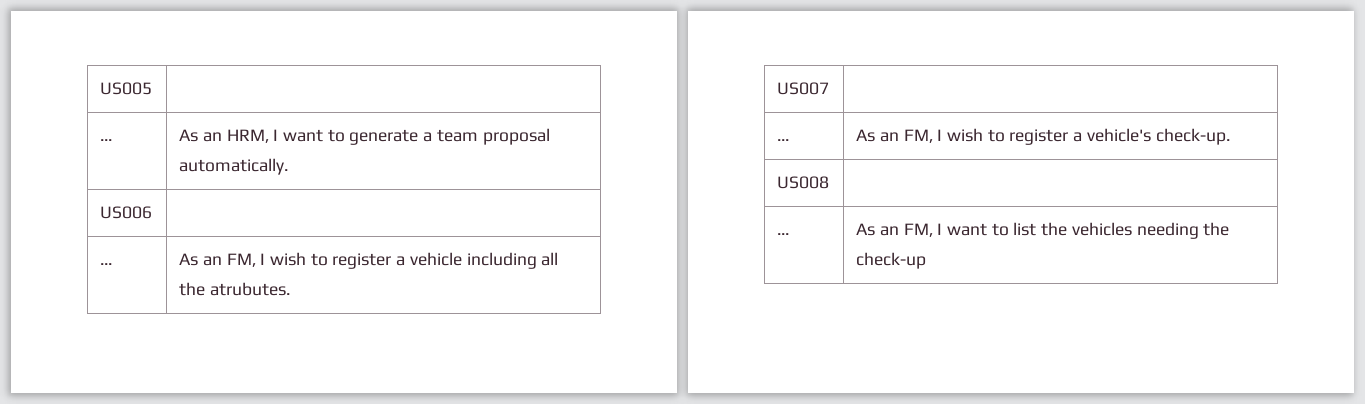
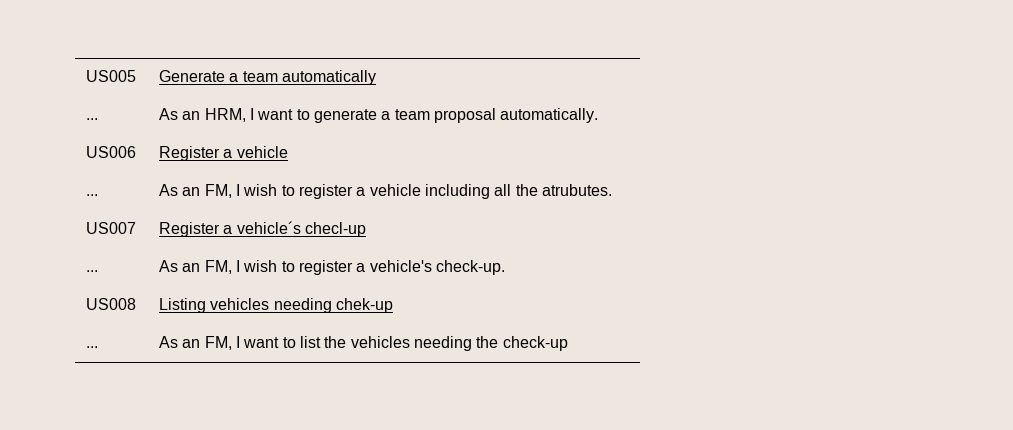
- US005 |
+ US005 | Generate a team automatically
- US006 |
+ US006 | Register a vehicle
- US007 |
+ US007 | Register a vehicle´s checl-up
- US008 |
+ US008 | Listing vehicles needing chek-up

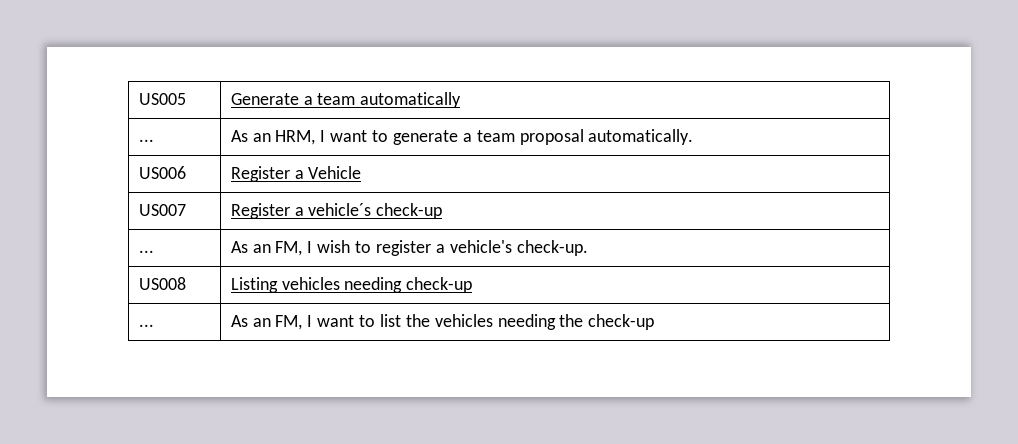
- US006 | Register a vehicle
- ... | As an FM, I wish to register a vehicle including all the atrubutes.
+ US006 | Register a Vehicle
- US007 | Register a vehicle´s checl-up
+ US007 | Register a vehicle´s check-up
- US008 | Listing vehicles needing chek-up
+ US008 | Listing vehicles needing check-up

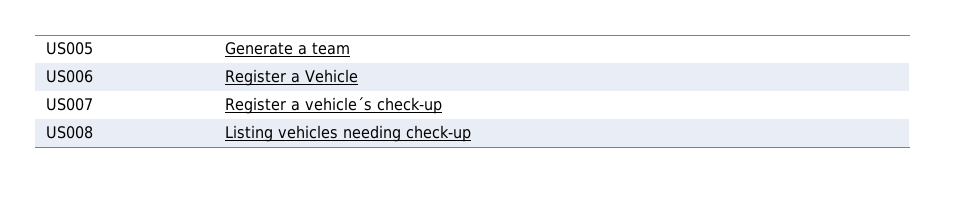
- US005 | Generate a team automatically
- ... | As an HRM, I want to generate a team proposal automatically.
+ US005 | Generate a team
- ... | As an FM, I wish to register a vehicle's check-up.
- ... | As an FM, I want to list the vehicles needing the check-up

